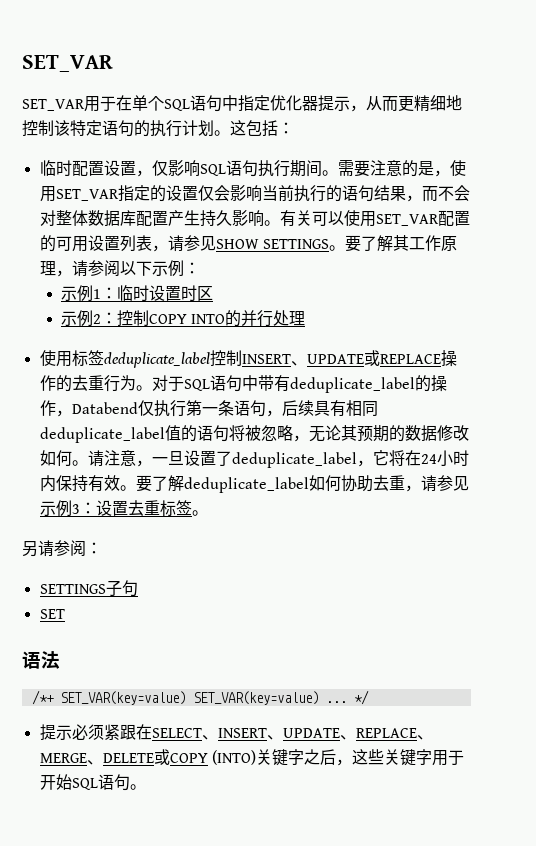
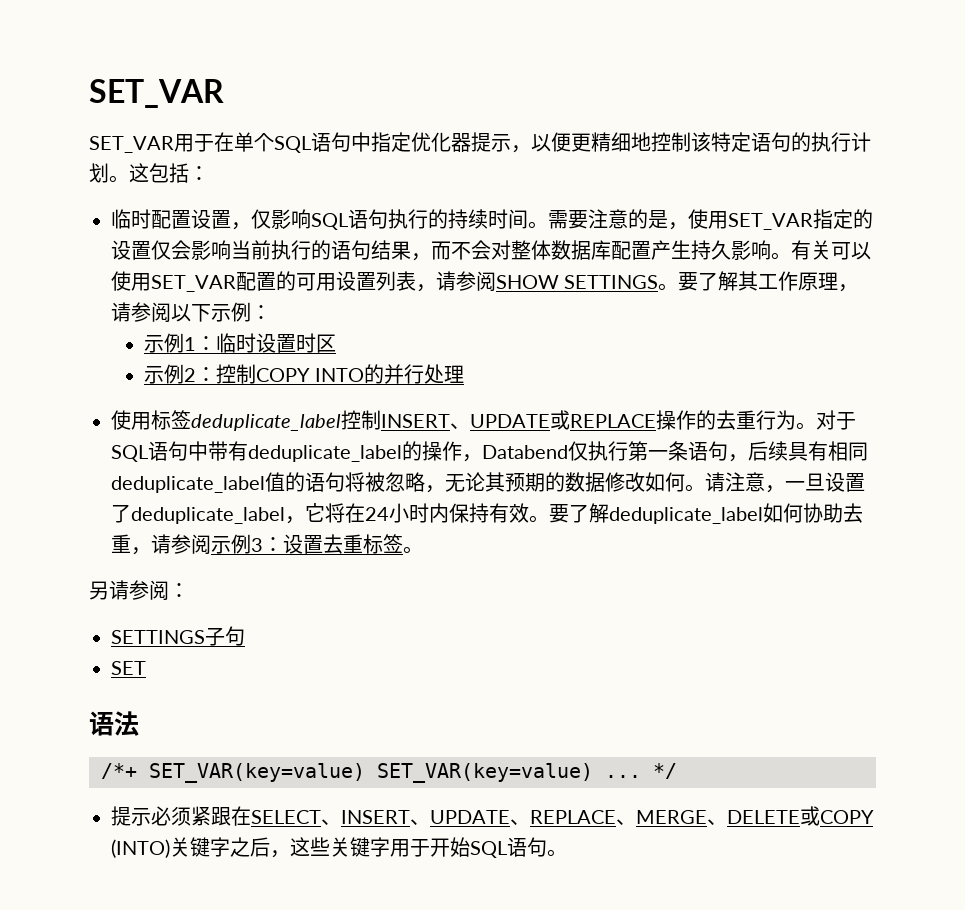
- SET_VAR用于在单个SQL语句中指定优化器提示，从而更精细地控制该特定语句的执行计划。
+ SET_VAR用于在单个SQL语句中指定优化器提示，以便更精细地控制该特定语句的执行计划。
- 临时配置设置，仅影响SQL语句执行期间。
+ 临时配置设置，仅影响SQL语句执行的持续时间。
- 有关可以使用SET_VAR配置的可用设置列表，请参见SHOW SETTINGS。
+ 有关可以使用SET_VAR配置的可用设置列表，请参阅SHOW SETTINGS。
- 要了解deduplicate_label如何协助去重，请参见示例3：设置去重标签。
+ 要了解deduplicate_label如何协助去重，请参阅示例3：设置去重标签。

